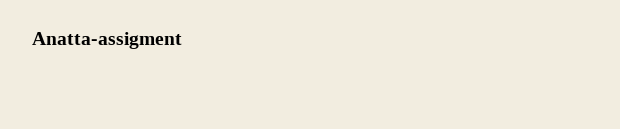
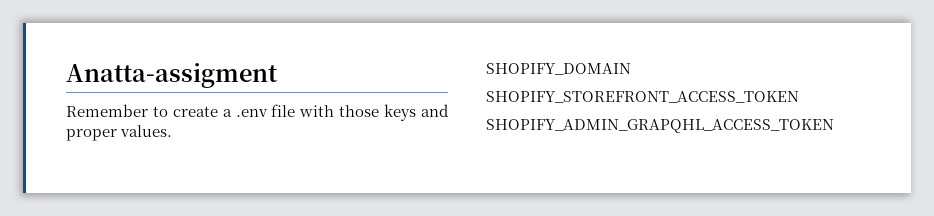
+ Remember to create a .env file with those keys and proper values.
+ SHOPIFY_DOMAIN
+ SHOPIFY_STOREFRONT_ACCESS_TOKEN
+ SHOPIFY_ADMIN_GRAPQHL_ACCESS_TOKEN

